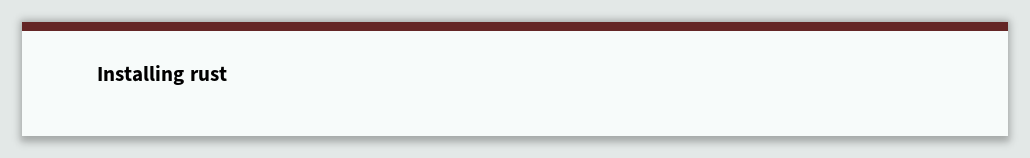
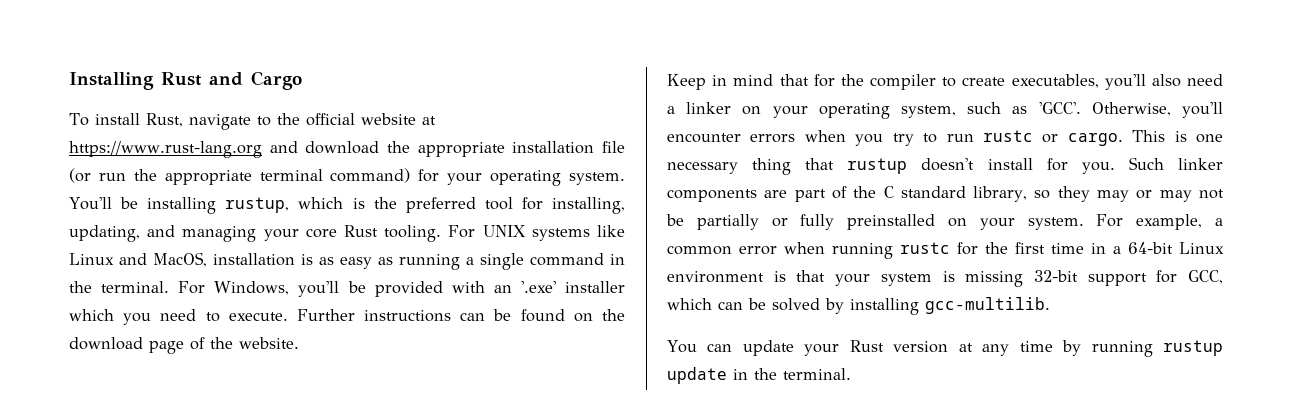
- Installing rust
+ Installing Rust and Cargo
+ To install Rust, navigate to the official website at https://www.rust-lang.org and download the appropriate installation file (or run the appropriate terminal command) for your operating system. You'll be installing rustup, which is the preferred tool for installing, updating, and managing your core Rust tooling. For UNIX systems like Linux and MacOS, installation is as easy as running a single command in the terminal. For Windows, you'll be provided with an '.exe' installer which you need to execute. Further instructions can be found on the download page of the website.
+ Keep in mind that for the compiler to create executables, you'll also need a linker on your operating system, such as 'GCC'. Otherwise, you'll encounter errors when you try to run rustc or cargo. This is one necessary thing that rustup doesn't install for you. Such linker components are part of the C standard library, so they may or may not be partially or fully preinstalled on your system. For example, a common error when running rustc for the first time in a 64-bit Linux environment is that your system is missing 32-bit support for GCC, which can be solved by installing gcc-multilib.
+ You can update your Rust version at any time by running rustup update in the terminal.

